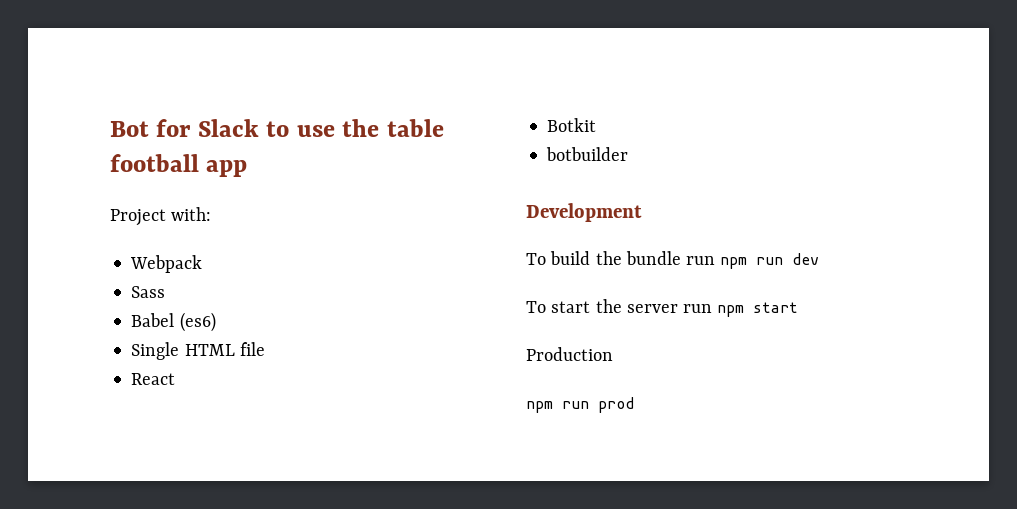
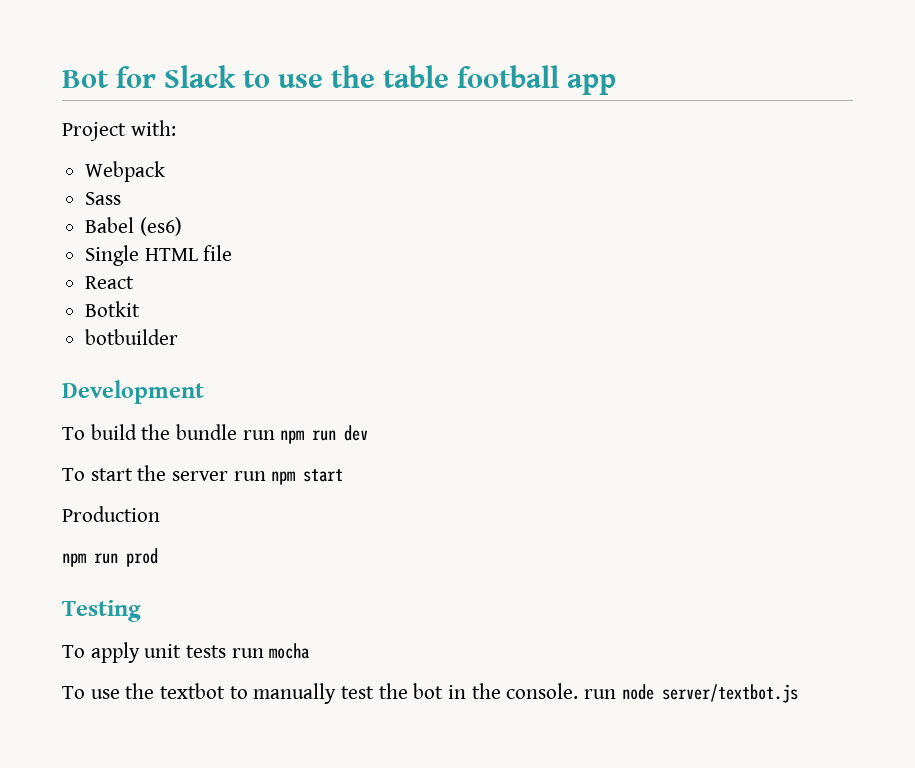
+ Testing
+ To apply unit tests run mocha
+ To use the textbot to manually test the bot in the console. run node server/textbot.js

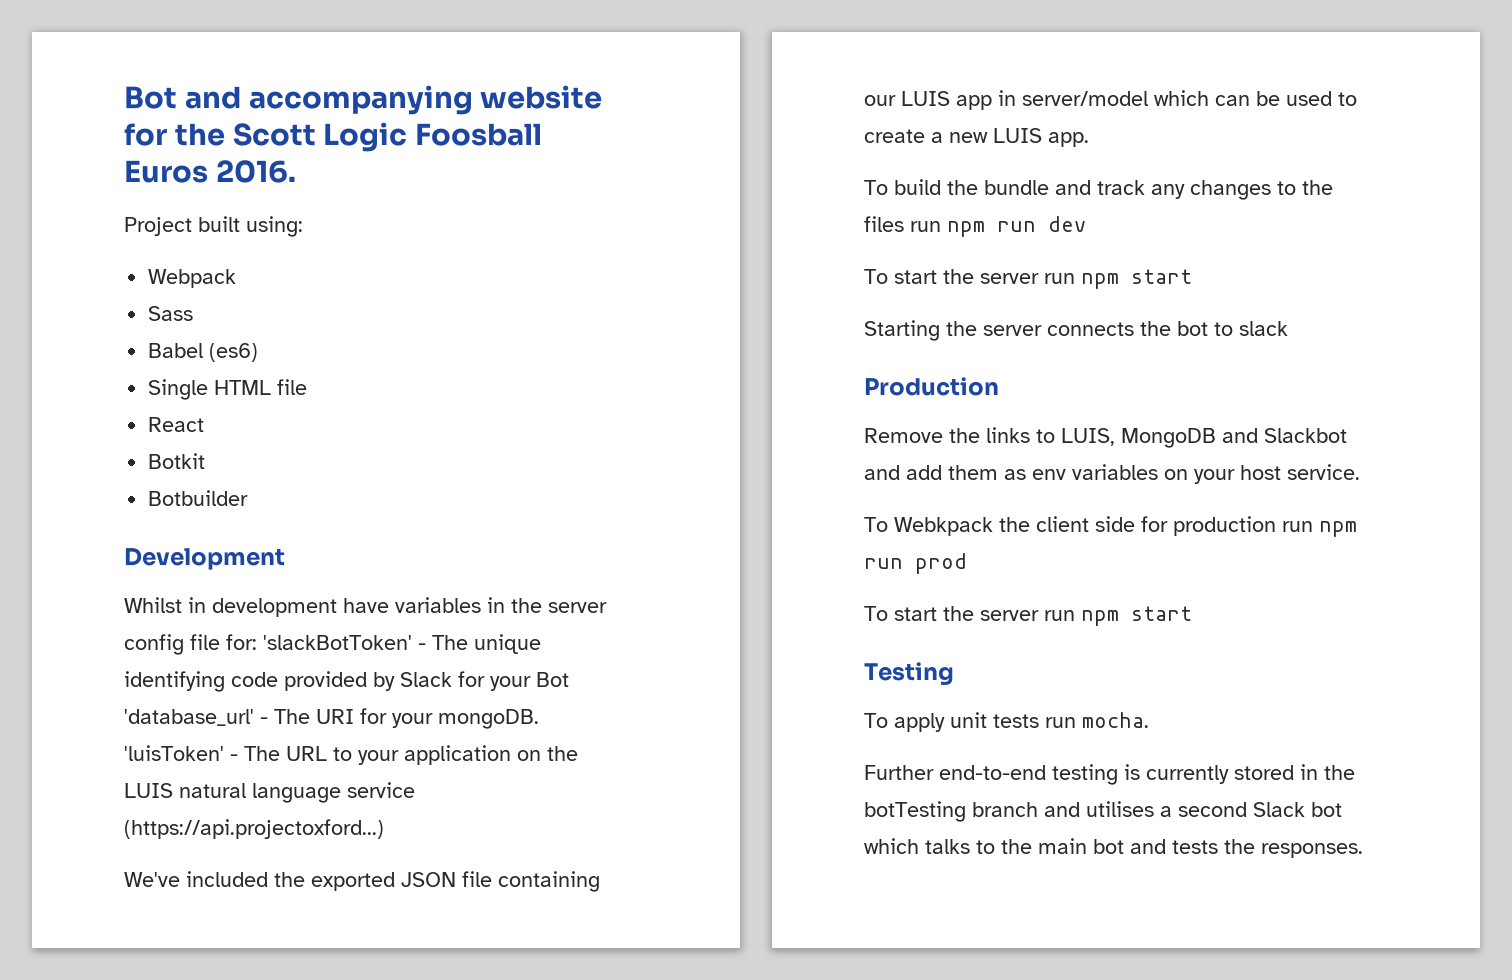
- Bot for Slack to use the table football app
+ Bot and accompanying website for the Scott Logic Foosball Euros 2016.
- Project with:
+ Project built using:
- botbuilder
+ Botbuilder
- To build the bundle run npm run dev
+ Whilst in development have variables in the server config file for: 'slackBotToken' - The unique identifying code provided by Slack for your Bot 'database_url' - The URI for your mongoDB. 'luisToken' - The URL to your application on the LUIS natural language service (https://api.projectoxford...)
+ We've included the exported JSON file containing our LUIS app in server/model which can be used to create a new LUIS app.
+ To build the bundle and track any changes to the files run npm run dev
+ Starting the server connects the bot to slack
  Production
- npm run prod
+ Remove the links to LUIS, MongoDB and Slackbot and add them as env variables on your host service.
+ To Webkpack the client side for production run npm run prod
+ To start the server run npm start
- To apply unit tests run mocha
- To use the textbot to manually test the bot in the console. run node server/textbot.js
+ To apply unit tests run mocha.
+ Further end-to-end testing is currently stored in the botTesting branch and utilises a second Slack bot which talks to the main bot and tests the responses.

